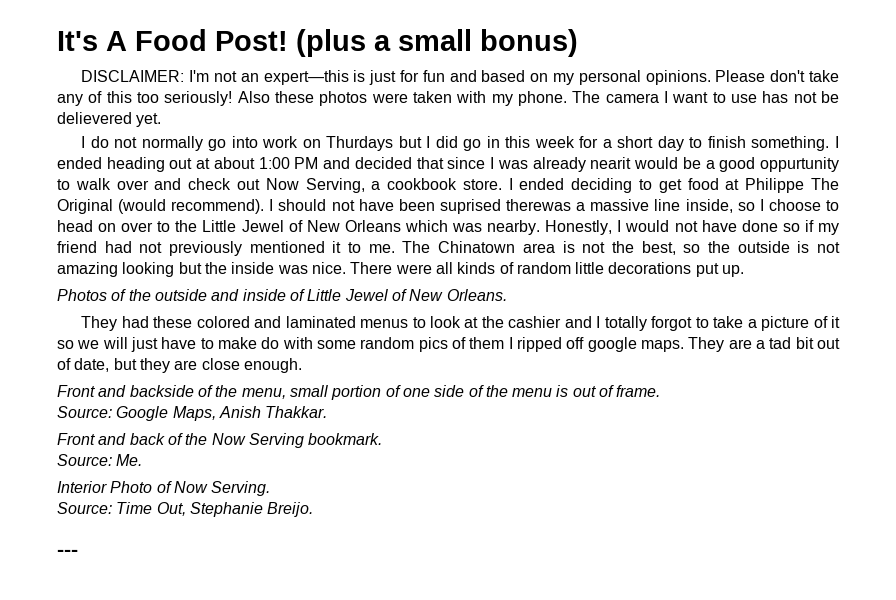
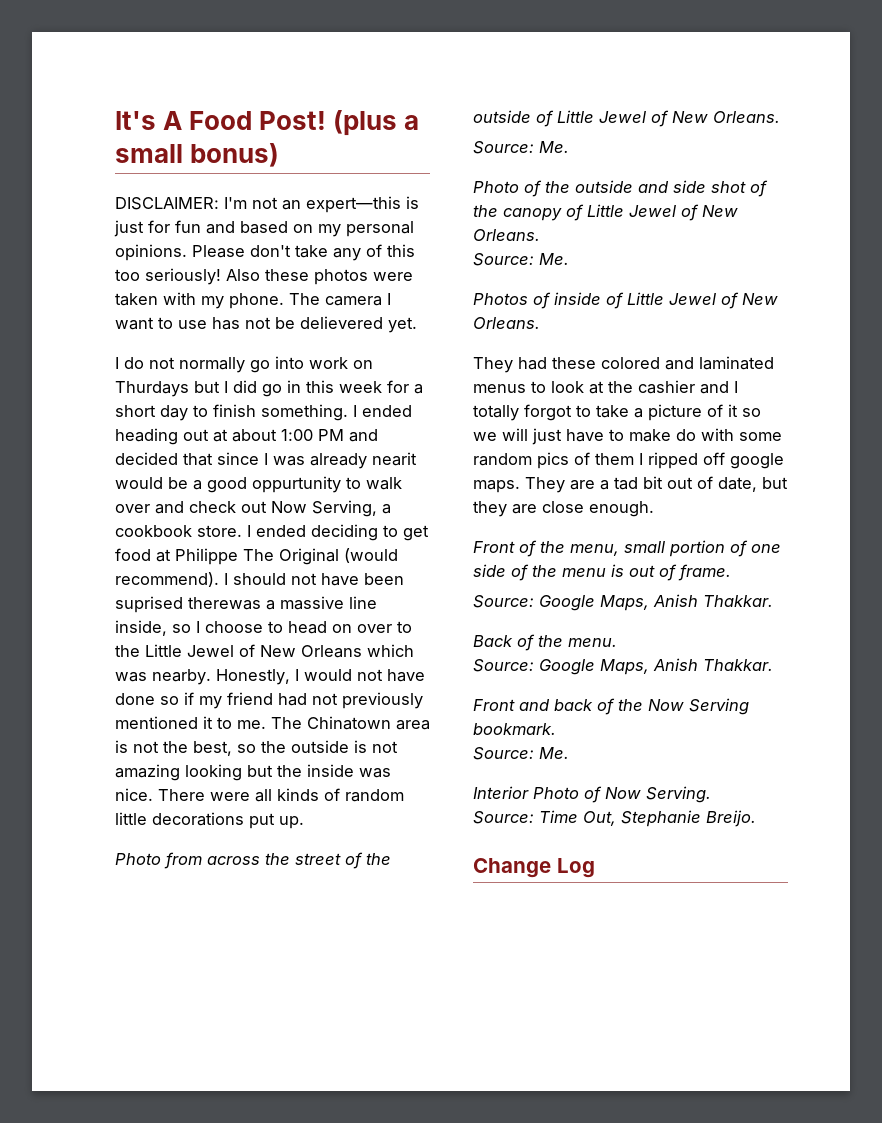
- Photos of the outside and inside of Little Jewel of New Orleans.
+ Photo from across the street of the outside of Little Jewel of New Orleans.
+ Source: Me.
+ Photo of the outside and side shot of the canopy of Little Jewel of New Orleans.
+ Source: Me.
+ Photos of inside of Little Jewel of New Orleans.
- Front and backside of the menu, small portion of one side of the menu is out of frame.
+ Front of the menu, small portion of one side of the menu is out of frame.
+ Back of the menu.
+ Source: Google Maps, Anish Thakkar.
- ---
+ Change Log

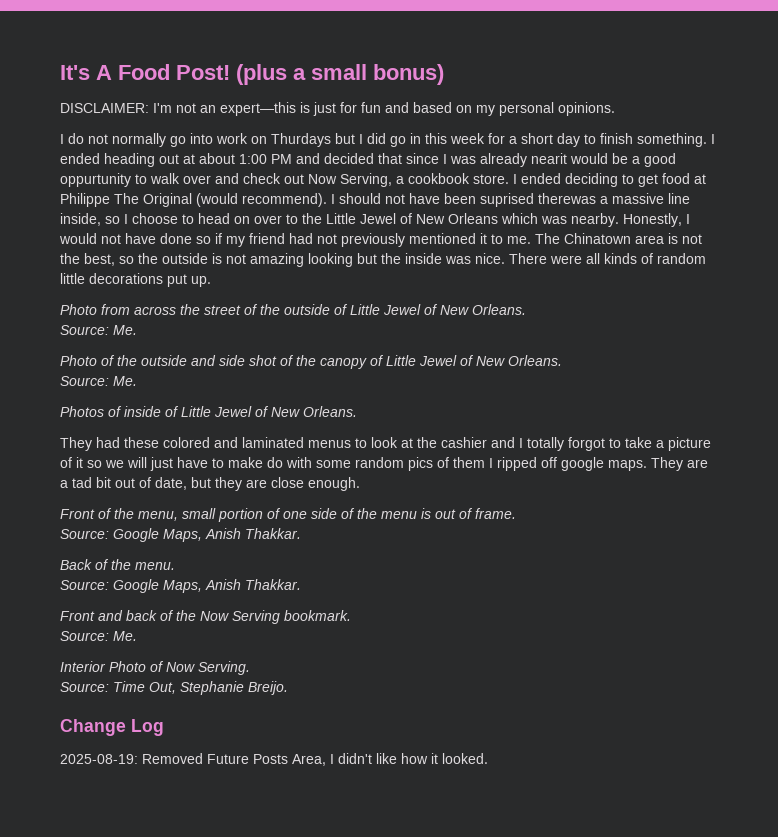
- Please don't take any of this too seriously! Also these photos were taken with my phone. The camera I want to use has not be delievered yet.
+ 2025-08-19: Removed Future Posts Area, I didn't like how it looked.

